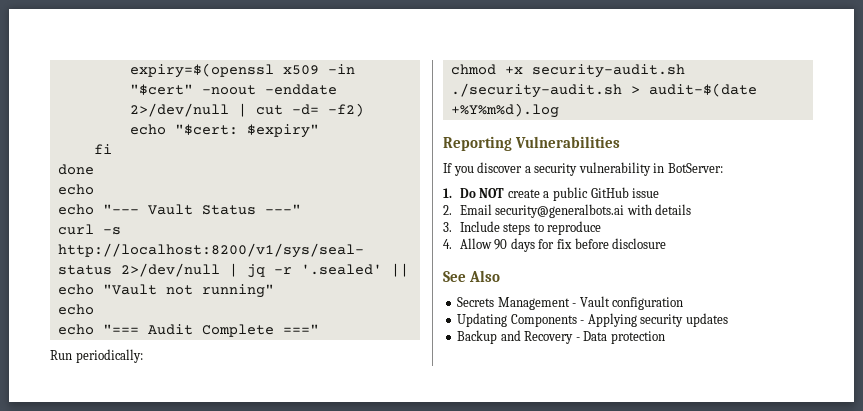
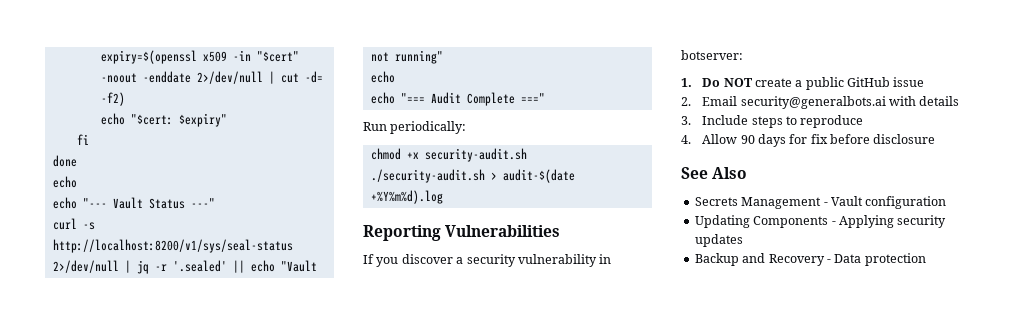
- If you discover a security vulnerability in BotServer:
+ If you discover a security vulnerability in botserver:

